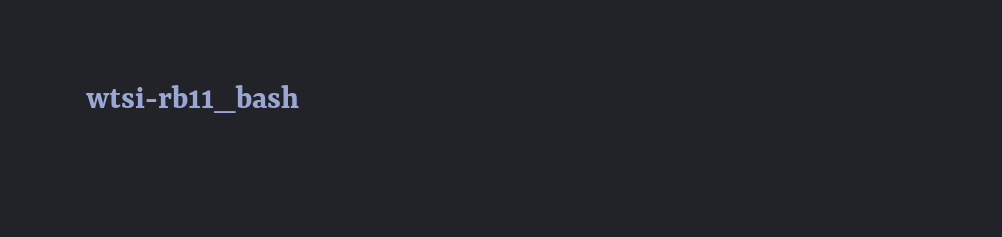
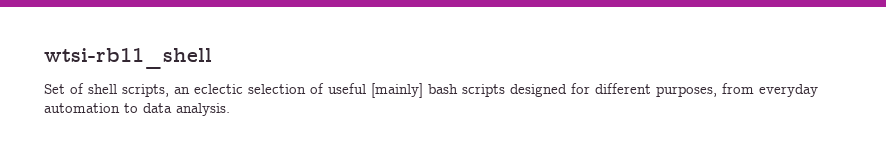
- wtsi-rb11_bash
+ wtsi-rb11_shell
+ Set of shell scripts, an eclectic selection of useful [mainly] bash scripts designed for different purposes, from everyday automation to data analysis.

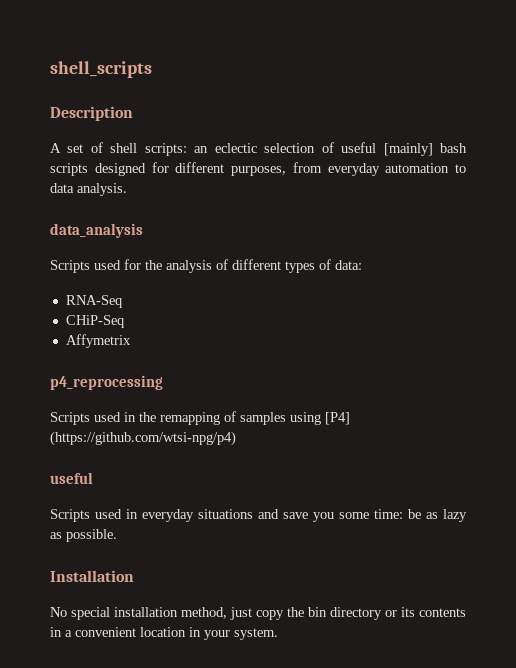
- wtsi-rb11_shell
- Set of shell scripts, an eclectic selection of useful [mainly] bash scripts designed for different purposes, from everyday automation to data analysis.
+ shell_scripts
+ Description
+ A set of shell scripts: an eclectic selection of useful [mainly] bash scripts designed for different purposes, from everyday automation to data analysis.
+ data_analysis
+ Scripts used for the analysis of different types of data:
+ RNA-Seq
+ CHiP-Seq
+ Affymetrix
+ p4_reprocessing
+ Scripts used in the remapping of samples using [P4] (https://github.com/wtsi-npg/p4)
+ useful
+ Scripts used in everyday situations and save you some time: be as lazy as possible.
+ Installation
+ No special installation method, just copy the bin directory or its contents in a convenient location in your system.

